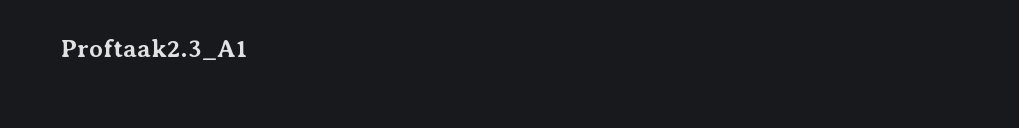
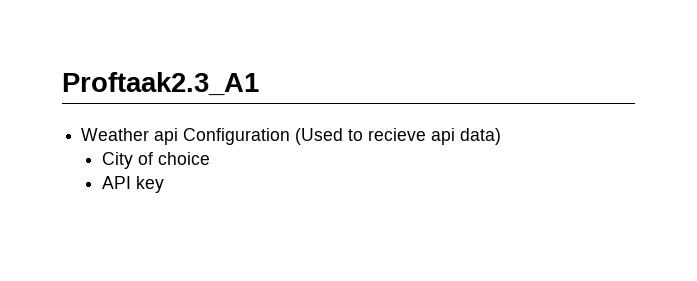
+ Weather api Configuration (Used to recieve api data)
+ City of choice
+ API key

